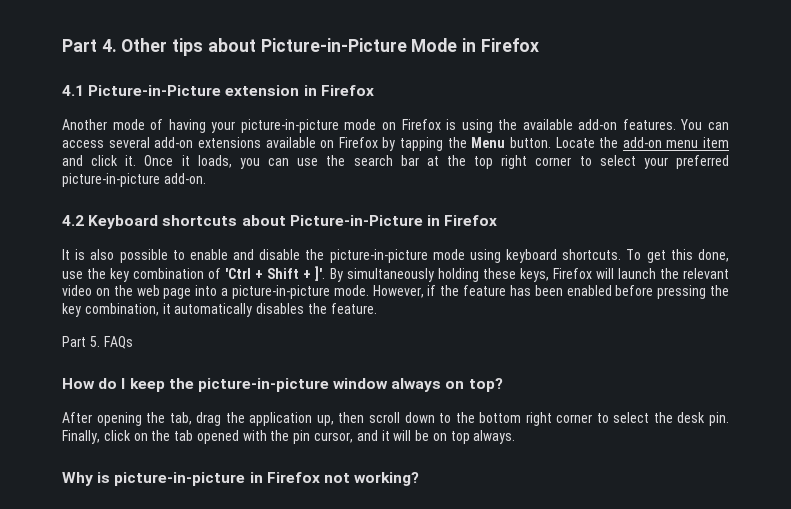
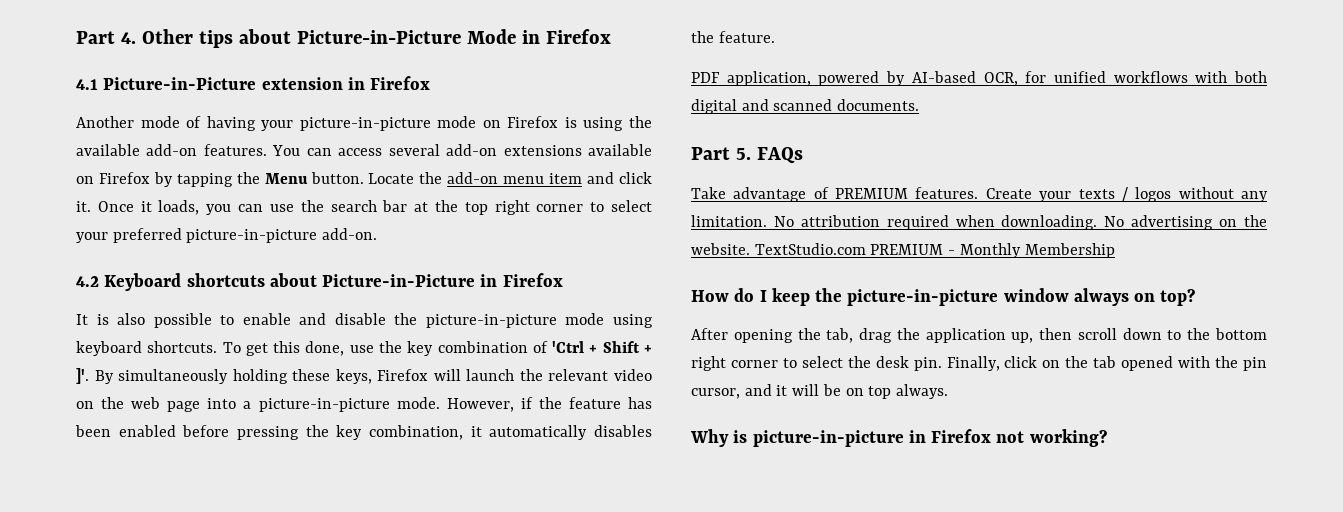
+ PDF application, powered by AI-based OCR, for unified workflows with both digital and scanned documents.
  Part 5. FAQs
+ Take advantage of PREMIUM features. Create your texts / logos without any limitation. No attribution required when downloading. No advertising on the website. TextStudio.com PREMIUM - Monthly Membership

